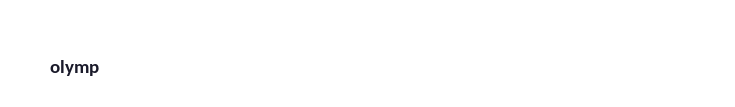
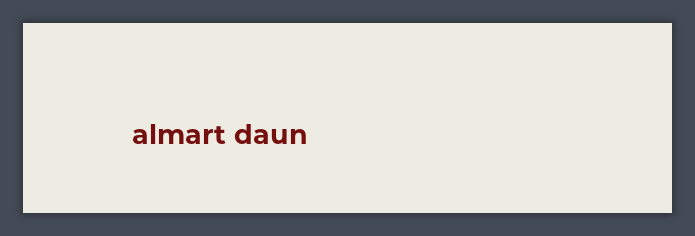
- olymp
+ almart daun

